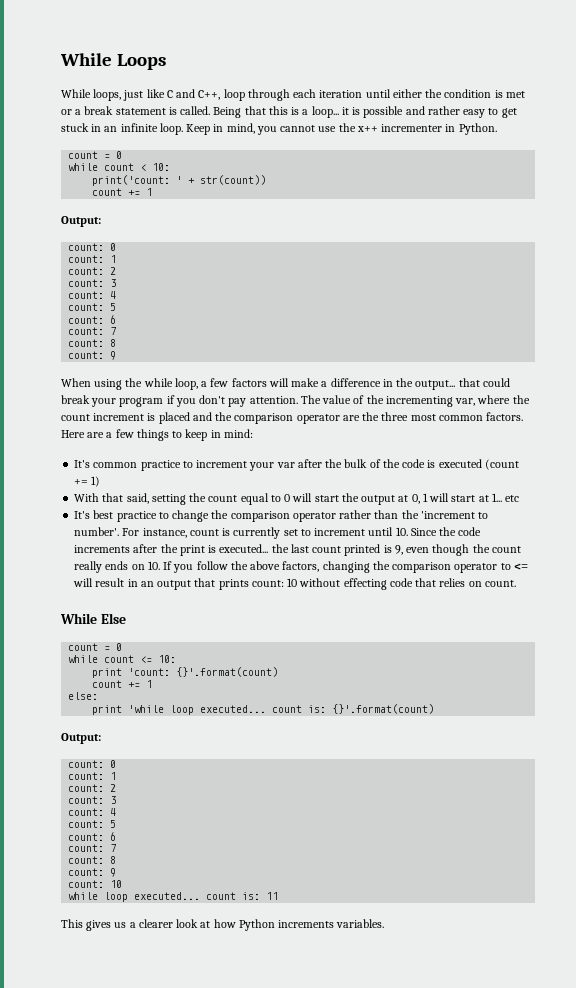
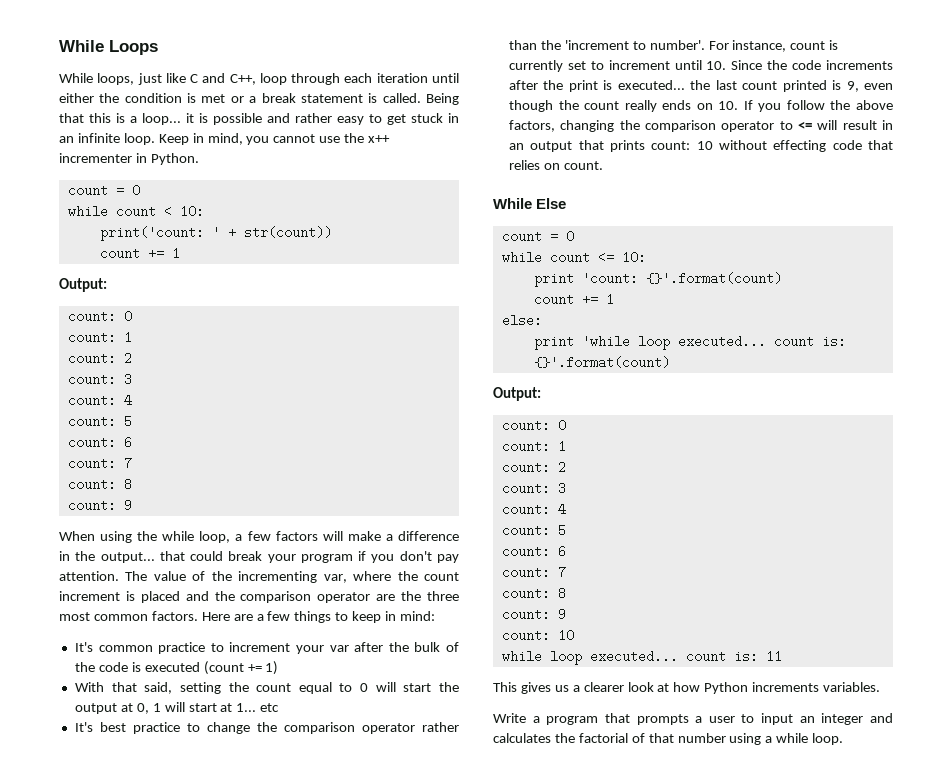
+ Write a program that prompts a user to input an integer and calculates the factorial of that number using a while loop.

